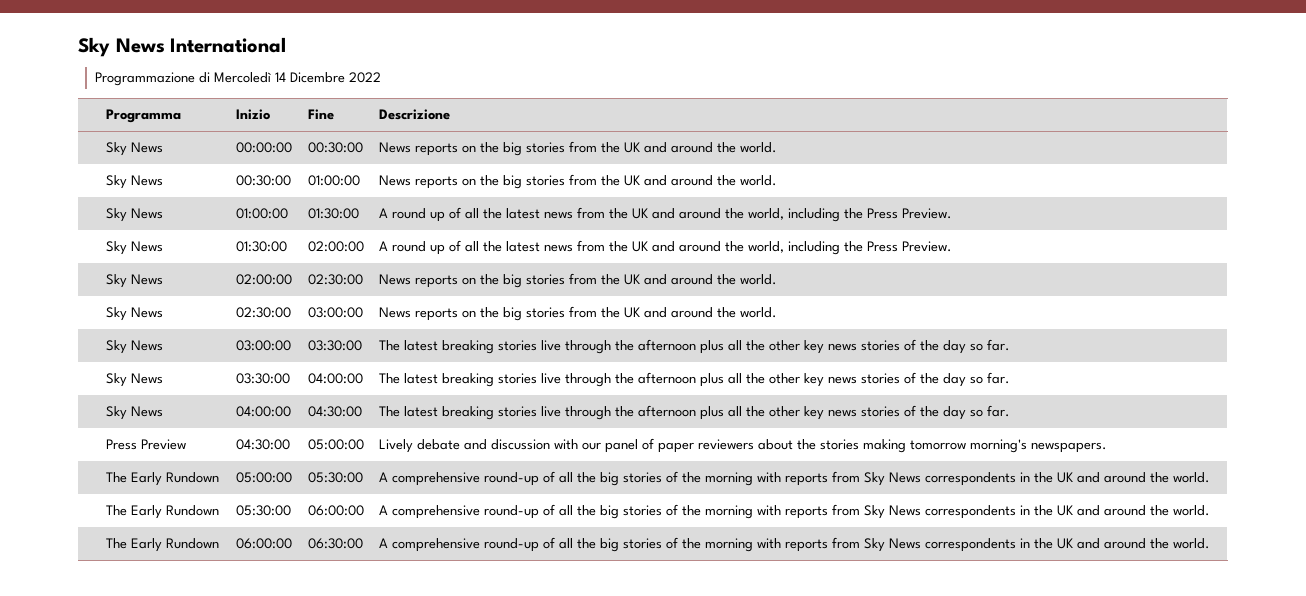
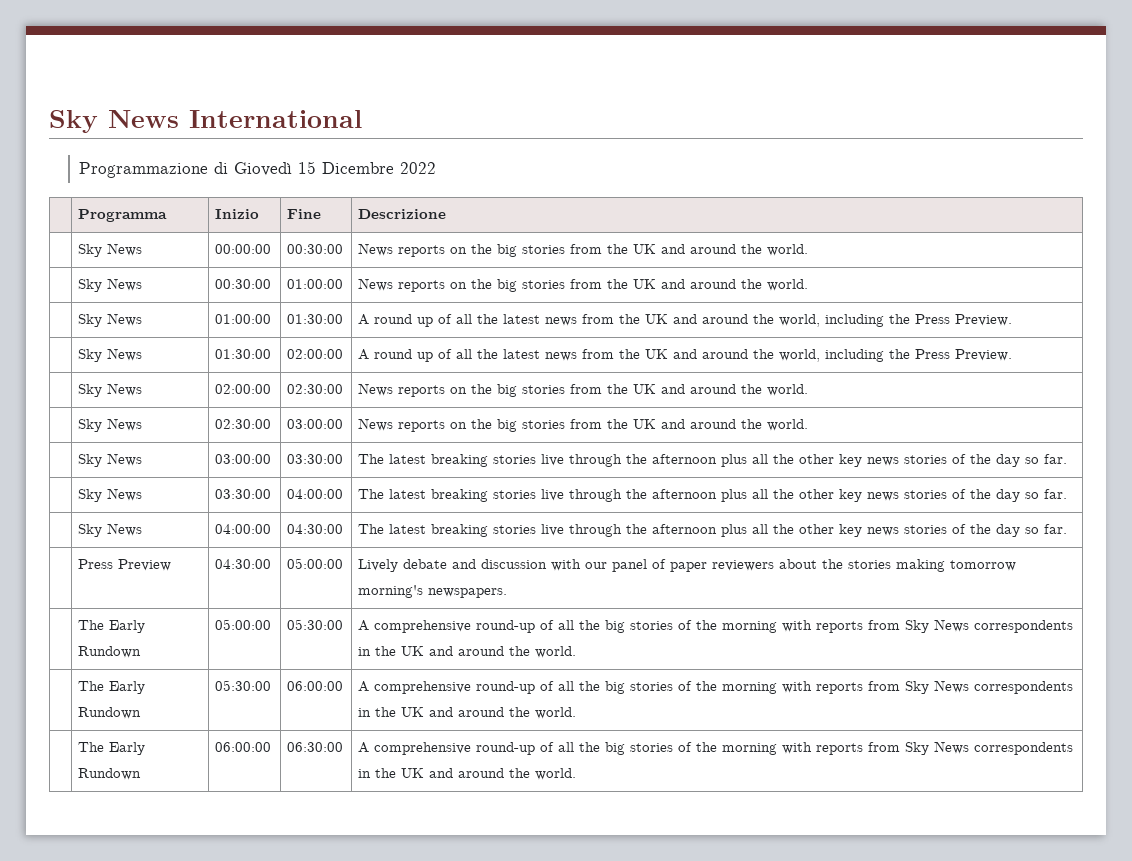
- Programmazione di Mercoledì 14 Dicembre 2022
+ Programmazione di Giovedì 15 Dicembre 2022

